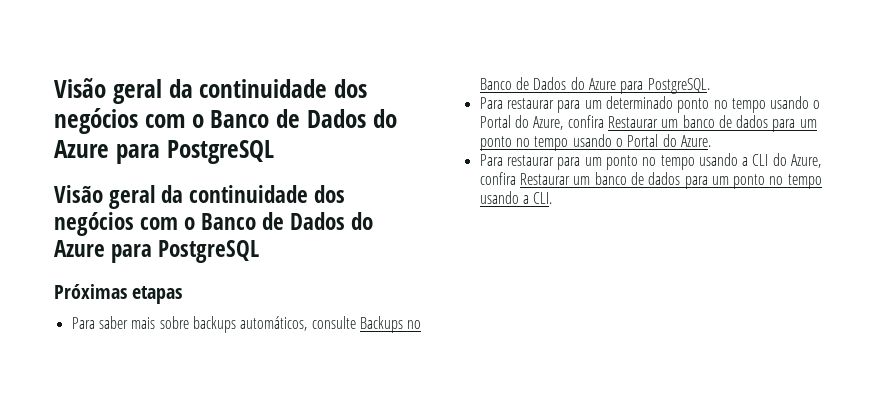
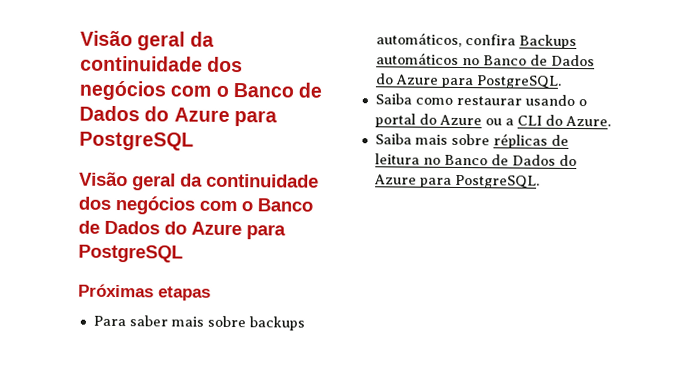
- Para saber mais sobre backups automáticos, consulte Backups no Banco de Dados do Azure para PostgreSQL.
+ Para saber mais sobre backups automáticos, confira Backups automáticos no Banco de Dados do Azure para PostgreSQL.
- Para restaurar para um determinado ponto no tempo usando o Portal do Azure, confira Restaurar um banco de dados para um ponto no tempo usando o Portal do Azure.
- Para restaurar para um ponto no tempo usando a CLI do Azure, confira Restaurar um banco de dados para um ponto no tempo usando a CLI.
+ Saiba como restaurar usando o portal do Azure ou a CLI do Azure.
+ Saiba mais sobre réplicas de leitura no Banco de Dados do Azure para PostgreSQL.

